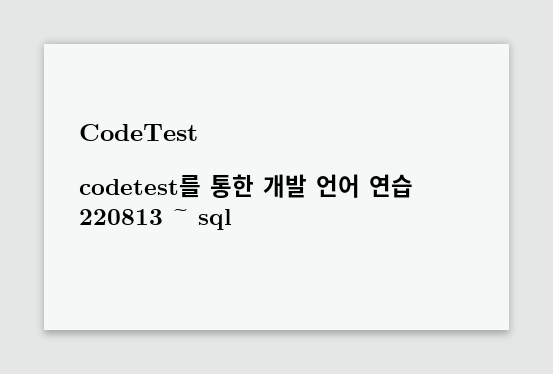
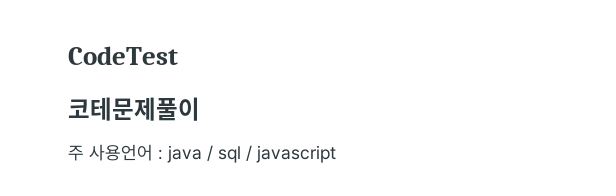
- codetest를 통한 개발 언어 연습 220813 ~ sql
+ 코테문제풀이
+ 주 사용언어 : java / sql / javascript

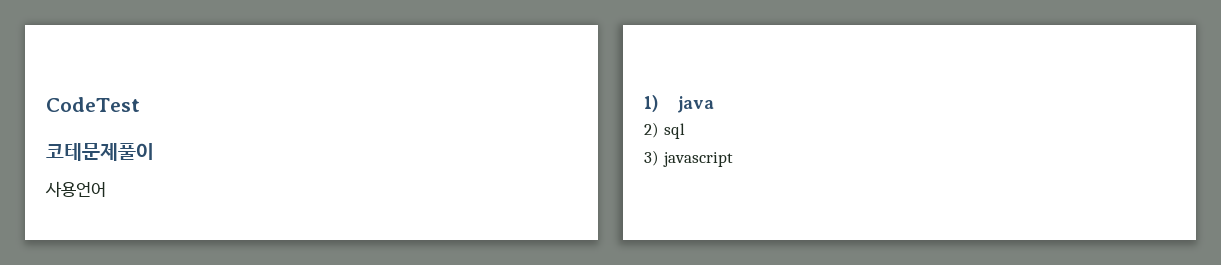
- 주 사용언어 : java / sql / javascript
+ 사용언어
+ 1) java
+ 2) sql
+ 3) javascript

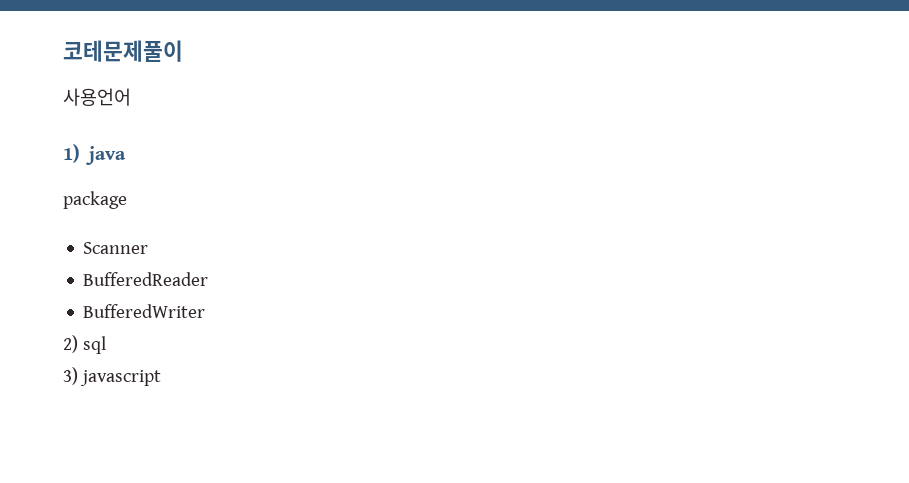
- CodeTest
+ package
+ Scanner
+ BufferedReader
+ BufferedWriter

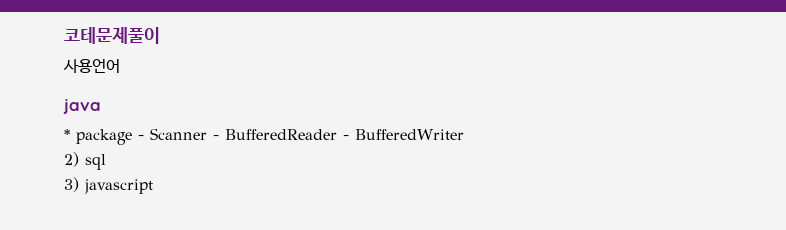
- 1) java
+ java
- package
- Scanner
- BufferedReader
- BufferedWriter
+ * package - Scanner - BufferedReader - BufferedWriter

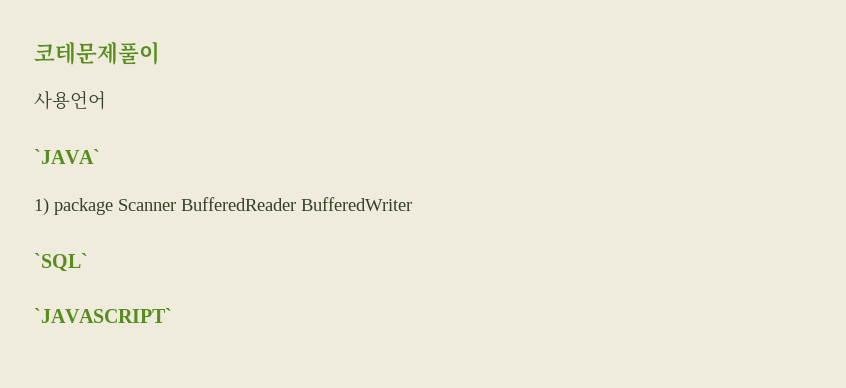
- java
- * package - Scanner - BufferedReader - BufferedWriter
- 2) sql
- 3) javascript
+ `JAVA`
+ 1) package Scanner BufferedReader BufferedWriter
+ `SQL`
+ `JAVASCRIPT`

